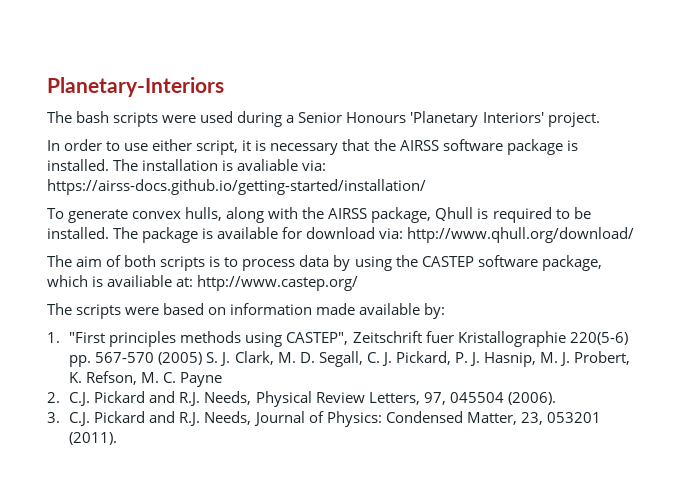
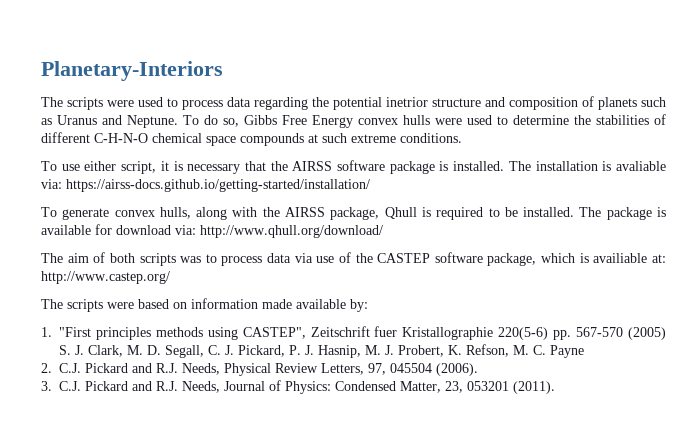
- The bash scripts were used during a Senior Honours 'Planetary Interiors' project.
- In order to use either script, it is necessary that the AIRSS software package is installed.
+ The scripts were used to process data regarding the potential inetrior structure and composition of planets such as Uranus and Neptune. To do so, Gibbs Free Energy convex hulls were used to determine the stabilities of different C-H-N-O chemical space compounds at such extreme conditions.
+ To use either script, it is necessary that the AIRSS software package is installed.
- The aim of both scripts is to process data by using the CASTEP software package, which is availiable at: http://www.castep.org/
+ The aim of both scripts was to process data via use of the CASTEP software package, which is availiable at: http://www.castep.org/

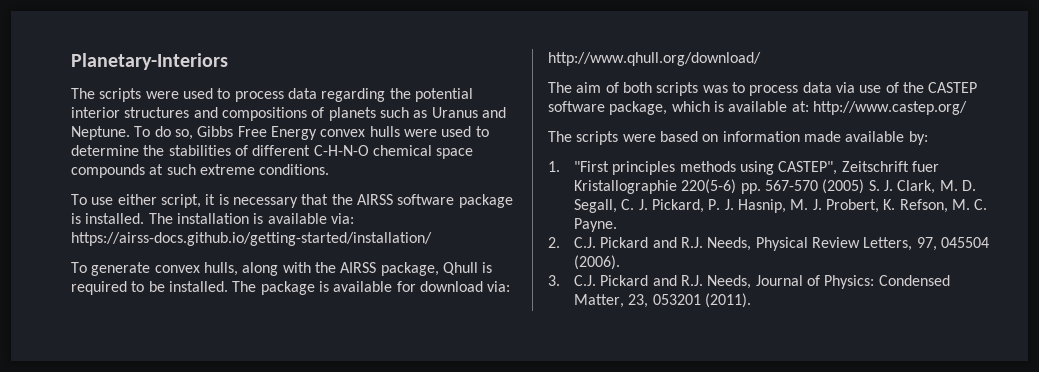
- The scripts were used to process data regarding the potential inetrior structure and composition of planets such as Uranus and Neptune.
+ The scripts were used to process data regarding the potential interior structures and compositions of planets such as Uranus and Neptune.
- The installation is avaliable via: https://airss-docs.github.io/getting-started/installation/
+ The installation is available via: https://airss-docs.github.io/getting-started/installation/
- The aim of both scripts was to process data via use of the CASTEP software package, which is availiable at: http://www.castep.org/
+ The aim of both scripts was to process data via use of the CASTEP software package, which is available at: http://www.castep.org/
- 1. "First principles methods using CASTEP", Zeitschrift fuer Kristallographie 220(5-6) pp. 567-570 (2005) S. J. Clark, M. D. Segall, C. J. Pickard, P. J. Hasnip, M. J. Probert, K. Refson, M. C. Payne
+ 1. "First principles methods using CASTEP", Zeitschrift fuer Kristallographie 220(5-6) pp. 567-570 (2005) S. J. Clark, M. D. Segall, C. J. Pickard, P. J. Hasnip, M. J. Probert, K. Refson, M. C. Payne.

